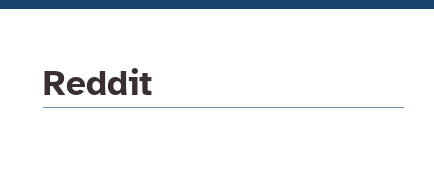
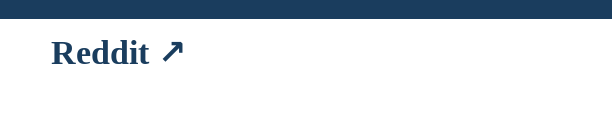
- Reddit
+ Reddit ↗

